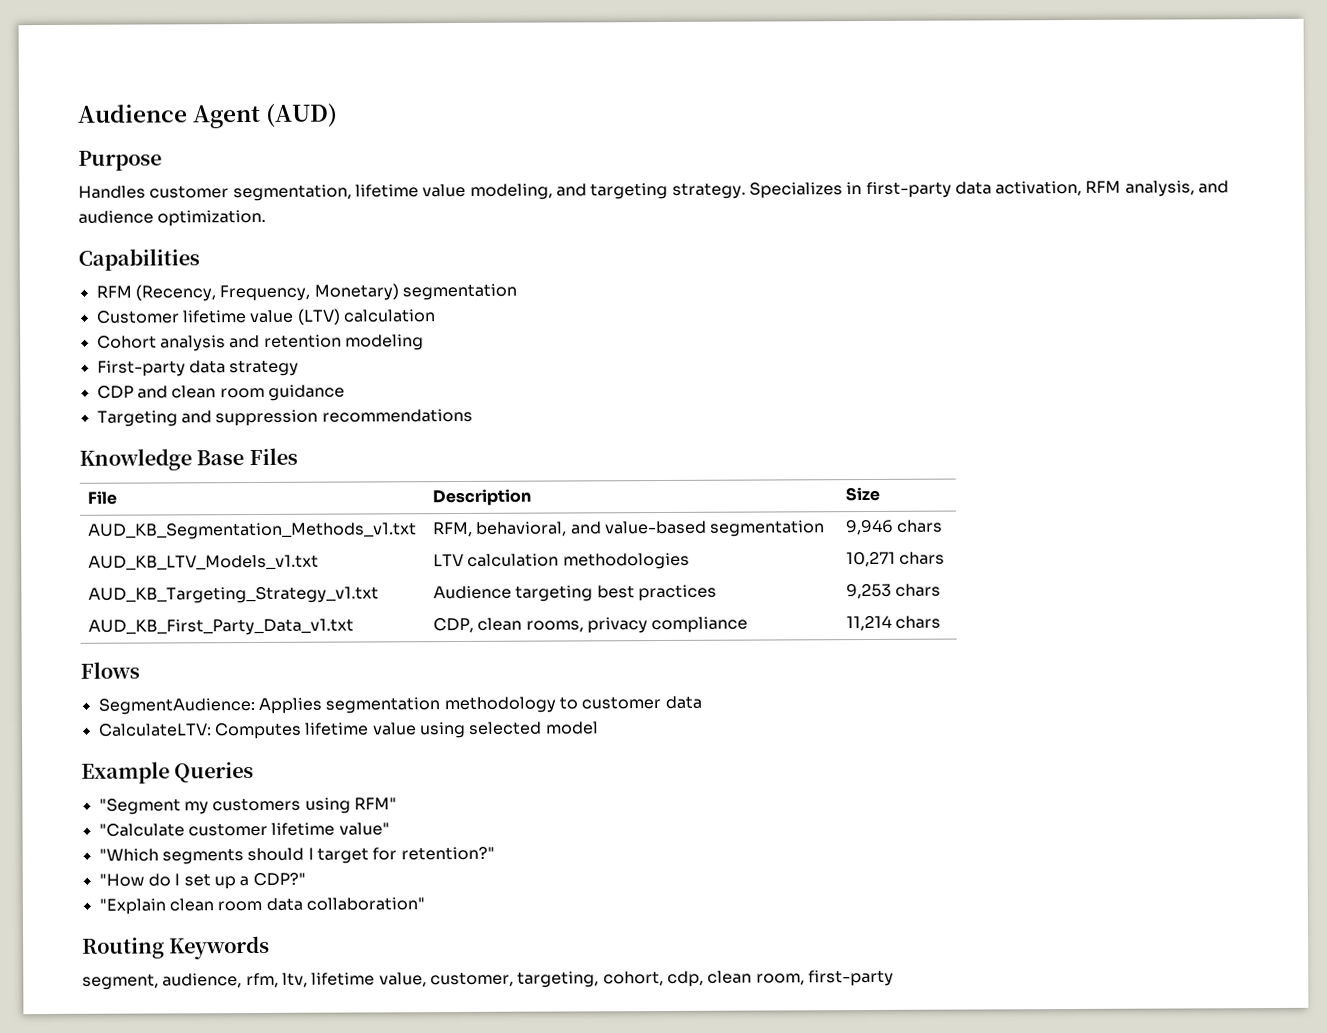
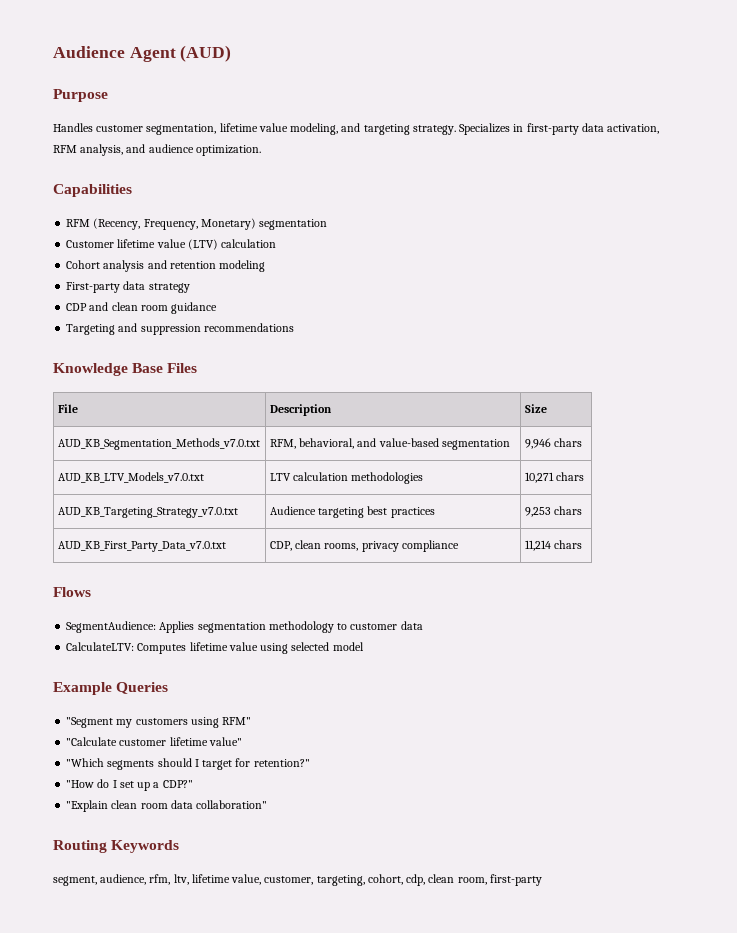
- AUD_KB_Segmentation_Methods_v1.txt | RFM, behavioral, and value-based segmentation | 9,946 chars
+ AUD_KB_Segmentation_Methods_v7.0.txt | RFM, behavioral, and value-based segmentation | 9,946 chars
- AUD_KB_LTV_Models_v1.txt | LTV calculation methodologies | 10,271 chars
+ AUD_KB_LTV_Models_v7.0.txt | LTV calculation methodologies | 10,271 chars
- AUD_KB_Targeting_Strategy_v1.txt | Audience targeting best practices | 9,253 chars
+ AUD_KB_Targeting_Strategy_v7.0.txt | Audience targeting best practices | 9,253 chars
- AUD_KB_First_Party_Data_v1.txt | CDP, clean rooms, privacy compliance | 11,214 chars
+ AUD_KB_First_Party_Data_v7.0.txt | CDP, clean rooms, privacy compliance | 11,214 chars

